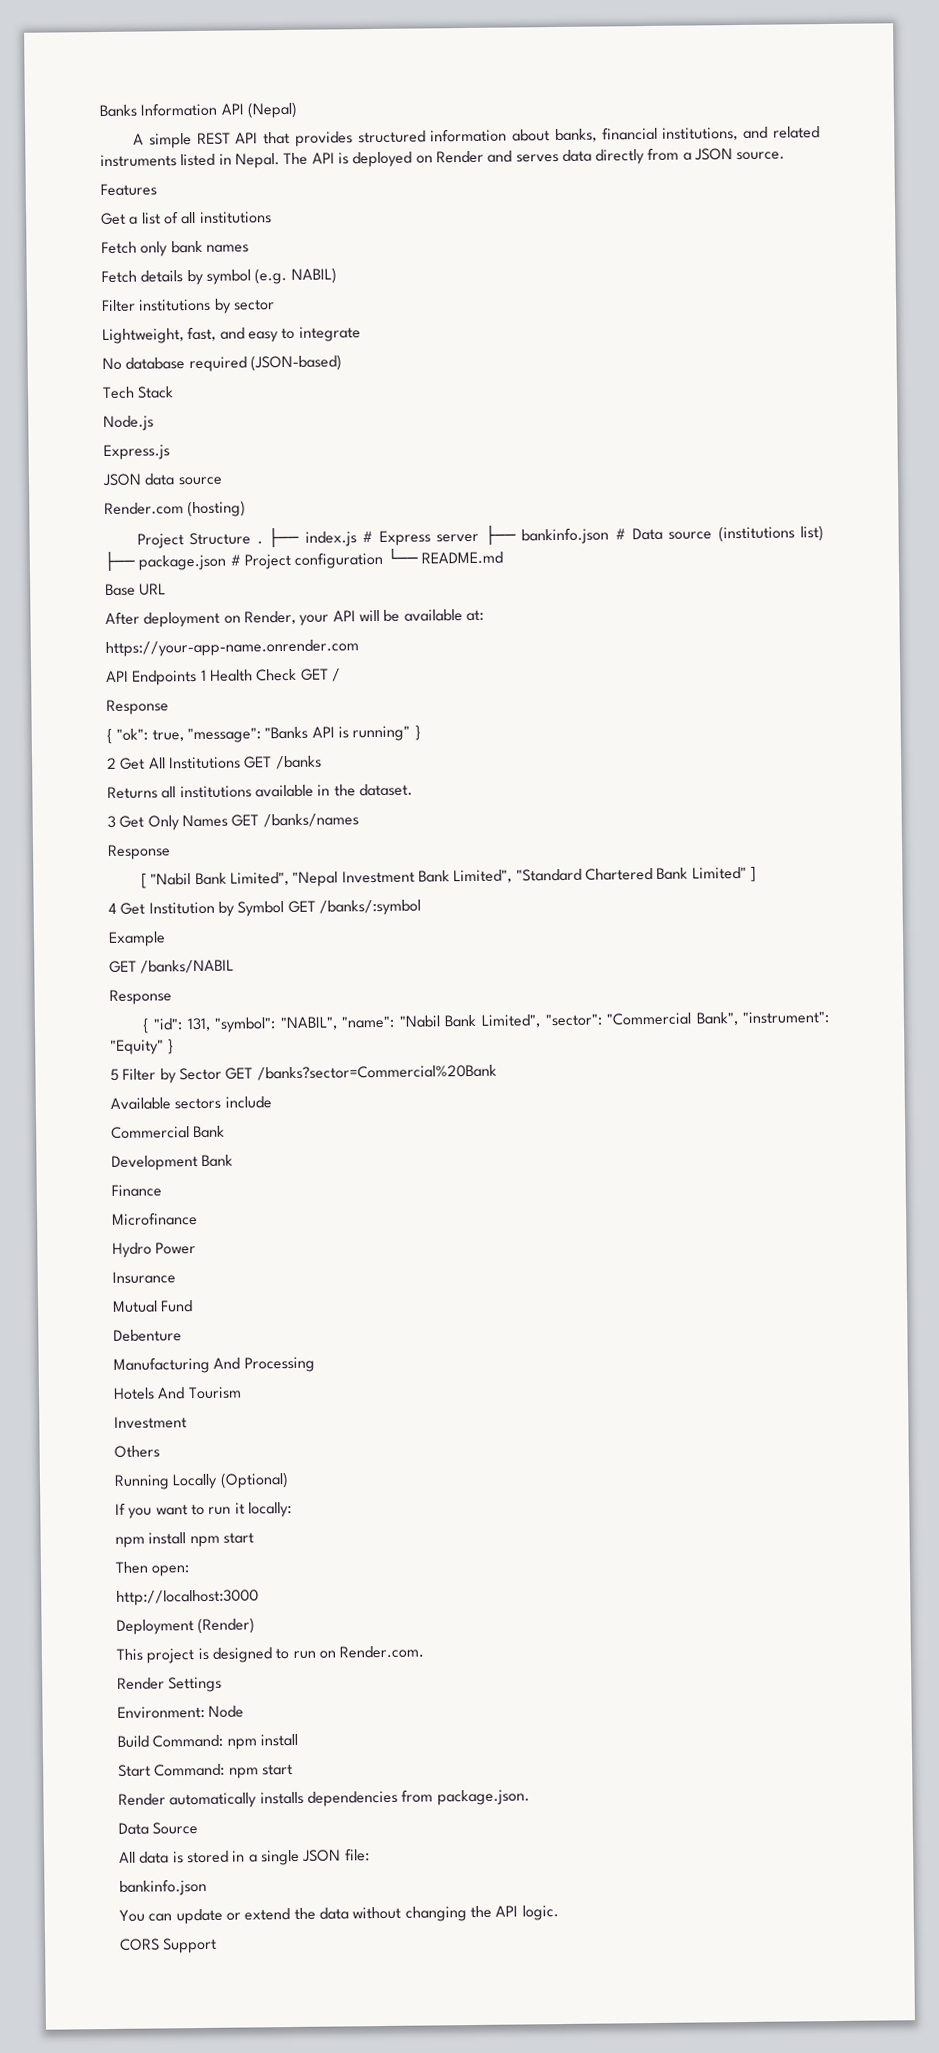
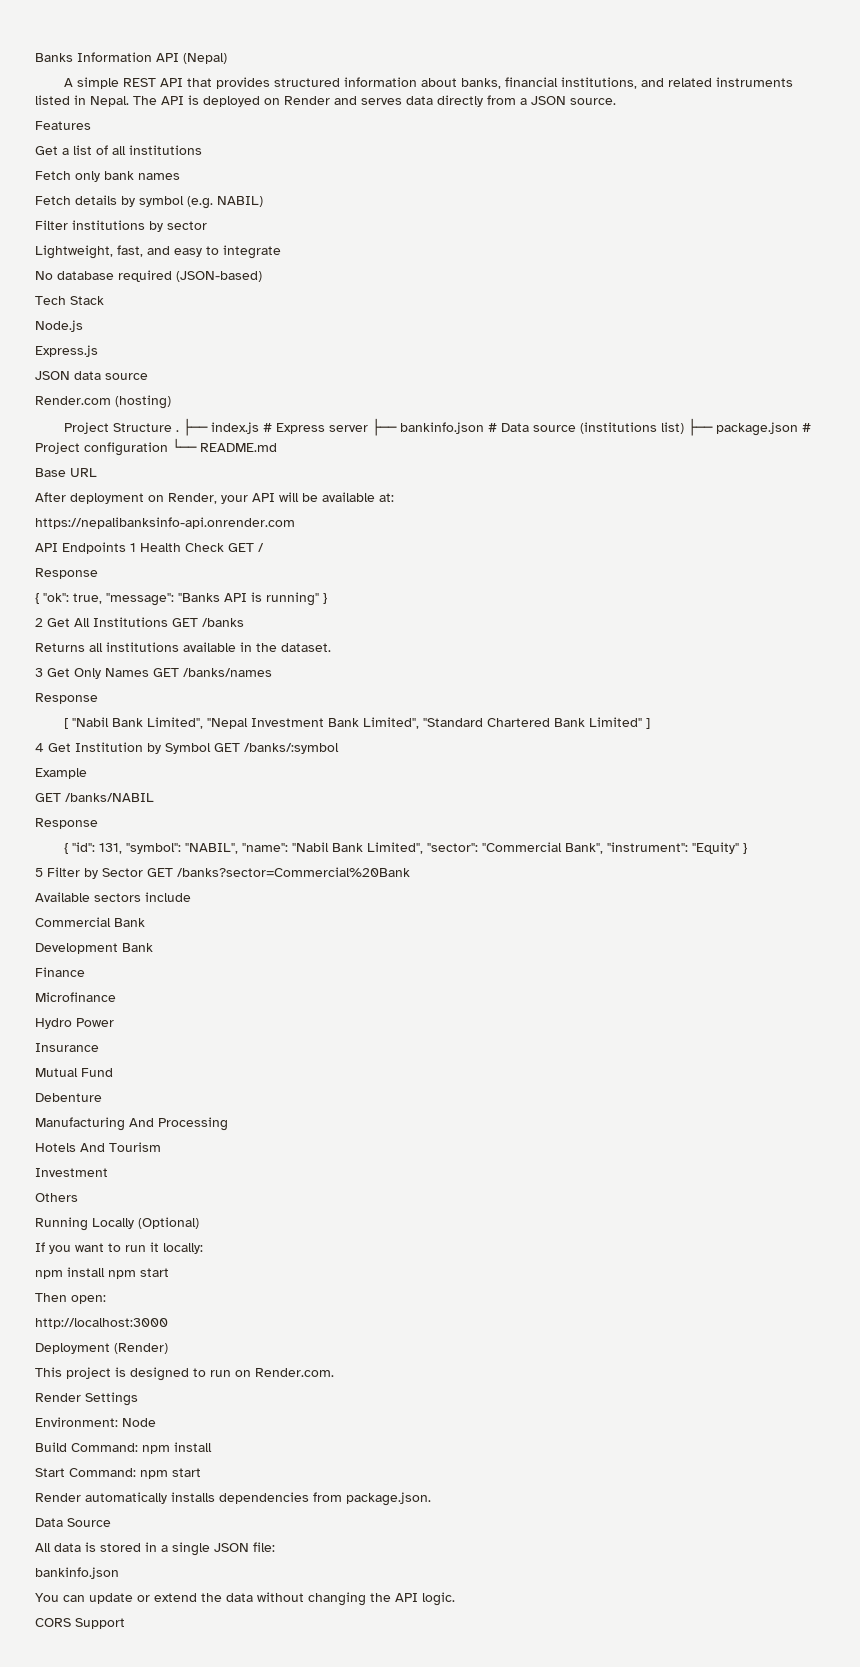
- https://your-app-name.onrender.com
+ https://nepalibanksinfo-api.onrender.com

